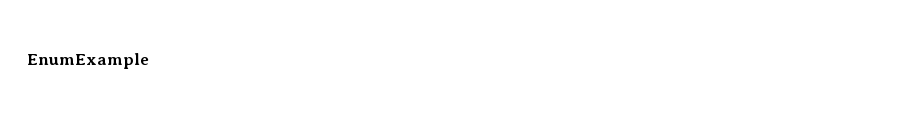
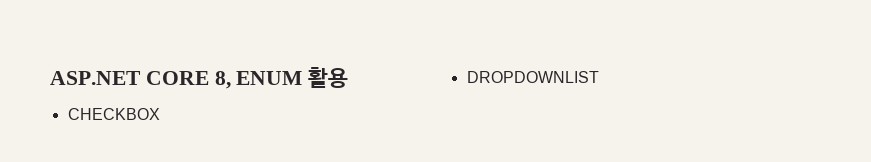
- EnumExample
+ ASP.NET CORE 8, ENUM 활용
+ CHECKBOX
+ DROPDOWNLIST

